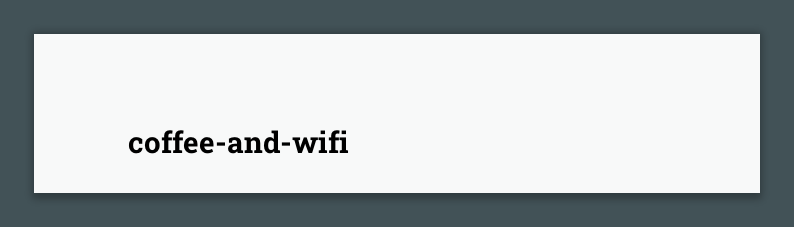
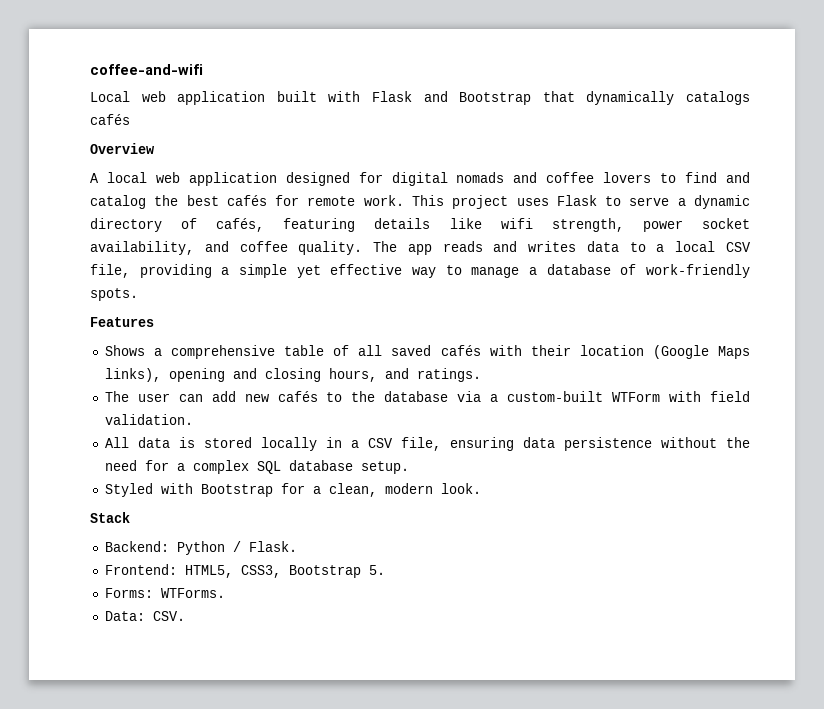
+ Local web application built with Flask and Bootstrap that dynamically catalogs cafés
+ Overview
+ A local web application designed for digital nomads and coffee lovers to find and catalog the best cafés for remote work. This project uses Flask to serve a dynamic directory of cafés, featuring details like wifi strength, power socket availability, and coffee quality. The app reads and writes data to a local CSV file, providing a simple yet effective way to manage a database of work-friendly spots.
+ Features
+ Shows a comprehensive table of all saved cafés with their location (Google Maps links), opening and closing hours, and ratings.
+ The user can add new cafés to the database via a custom-built WTForm with field validation.
+ All data is stored locally in a CSV file, ensuring data persistence without the need for a complex SQL database setup.
+ Styled with Bootstrap for a clean, modern look.
+ Stack
+ Backend: Python / Flask.
+ Frontend: HTML5, CSS3, Bootstrap 5.
+ Forms: WTForms.
+ Data: CSV.

